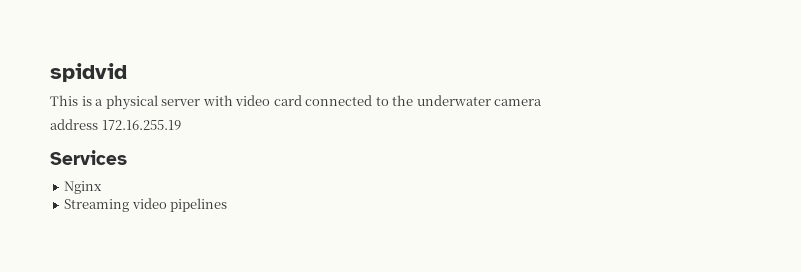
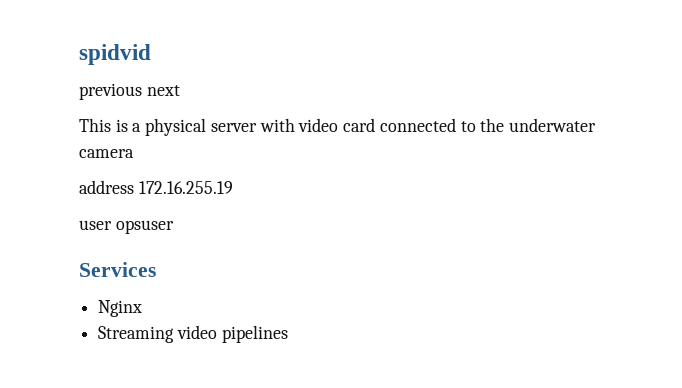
+ previous next
+ user opsuser

